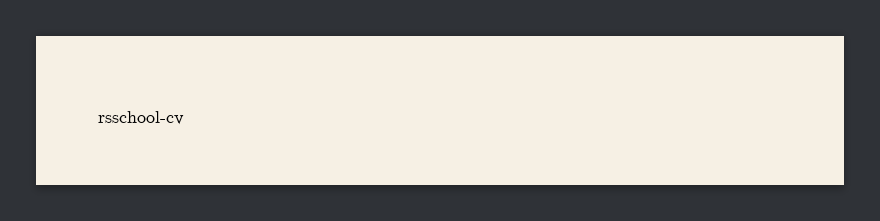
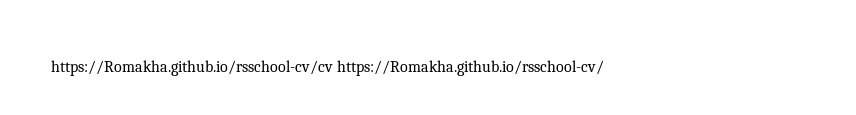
- rsschool-cv
+ https://Romakha.github.io/rsschool-cv/cv https://Romakha.github.io/rsschool-cv/

